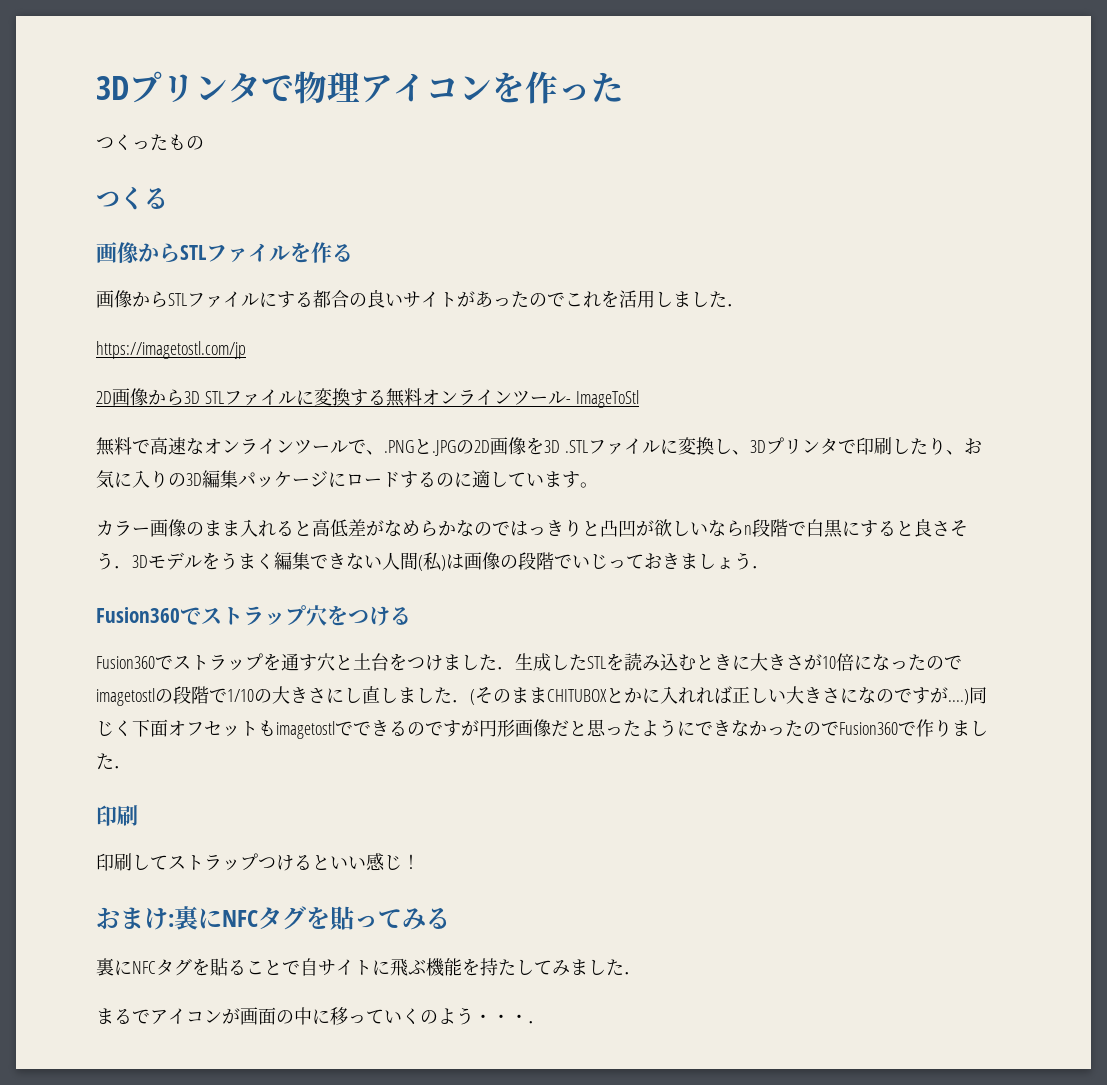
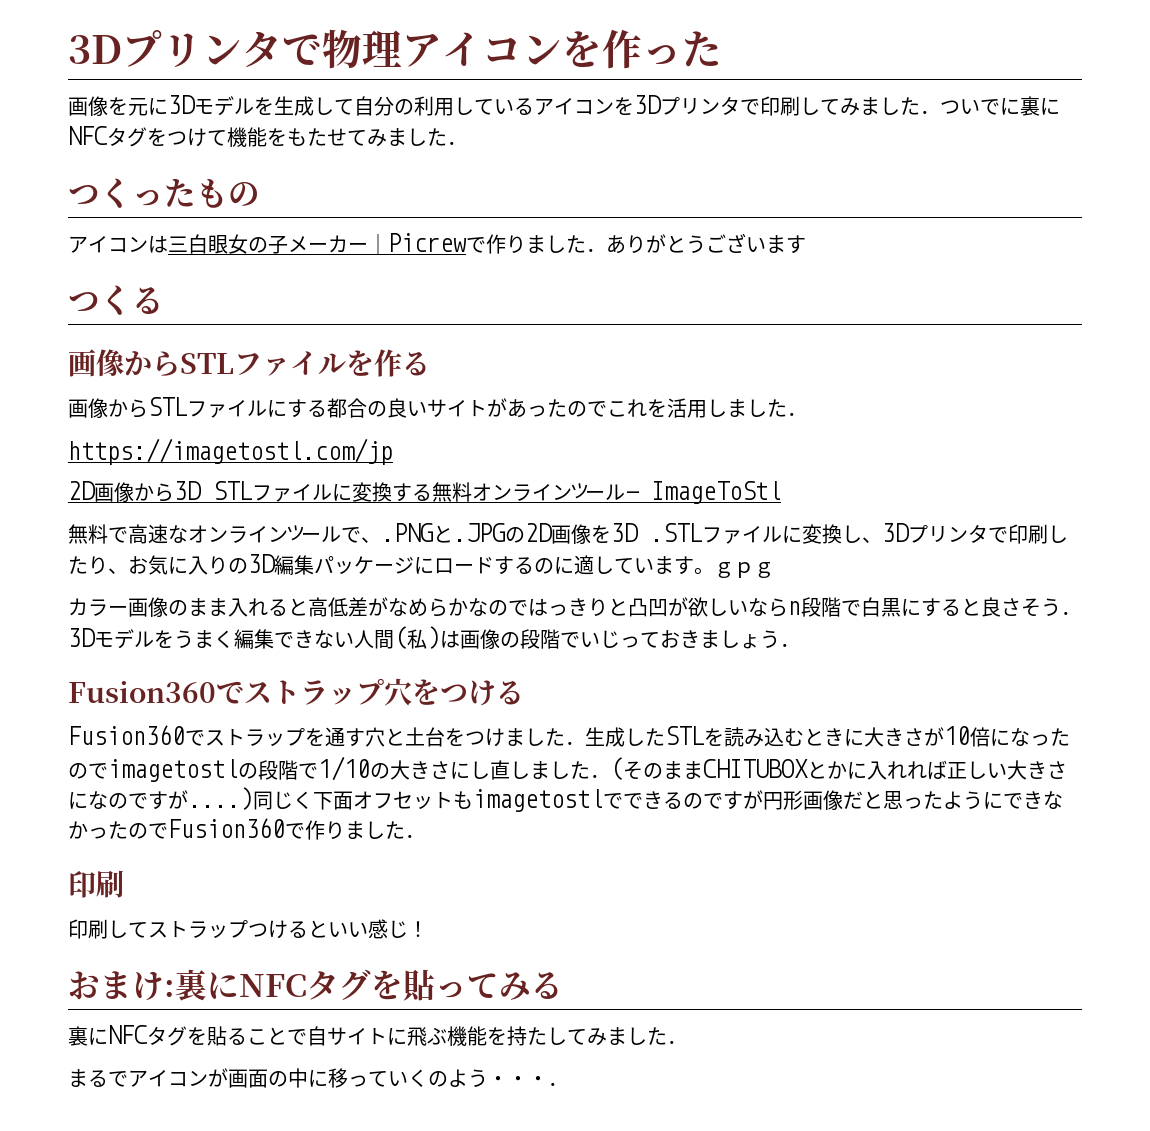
+ 画像を元に3Dモデルを生成して自分の利用しているアイコンを3Dプリンタで印刷してみました．ついでに裏にNFCタグをつけて機能をもたせてみました．
  つくったもの
+ アイコンは三白眼女の子メーカー｜Picrewで作りました．ありがとうございます
- 無料で高速なオンラインツールで、.PNGと.JPGの2D画像を3D .STLファイルに変換し、3Dプリンタで印刷したり、お気に入りの3D編集パッケージにロードするのに適しています。
+ 無料で高速なオンラインツールで、.PNGと.JPGの2D画像を3D .STLファイルに変換し、3Dプリンタで印刷したり、お気に入りの3D編集パッケージにロードするのに適しています。ｇｐｇ

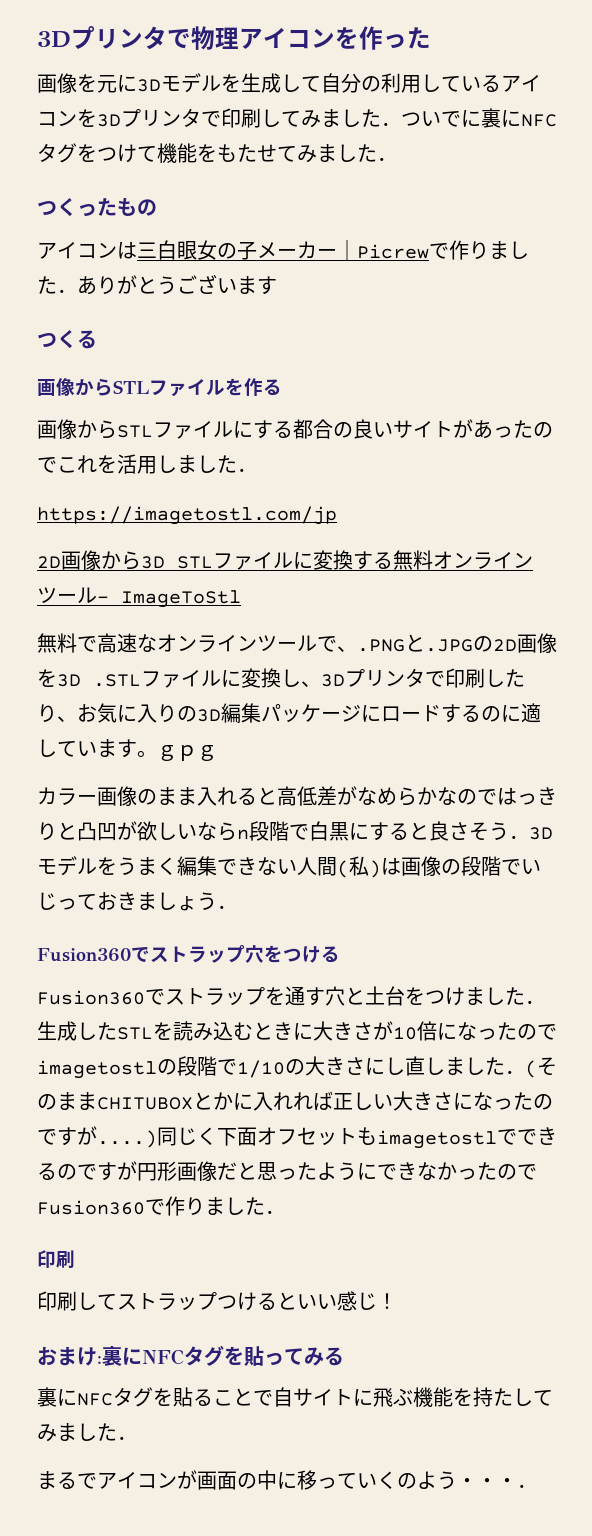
- Fusion360でストラップを通す穴と土台をつけました．生成したSTLを読み込むときに大きさが10倍になったのでimagetostlの段階で1/10の大きさにし直しました．(そのままCHITUBOXとかに入れれば正しい大きさになのですが....)
+ Fusion360でストラップを通す穴と土台をつけました．生成したSTLを読み込むときに大きさが10倍になったのでimagetostlの段階で1/10の大きさにし直しました．(そのままCHITUBOXとかに入れれば正しい大きさになったのですが....)

